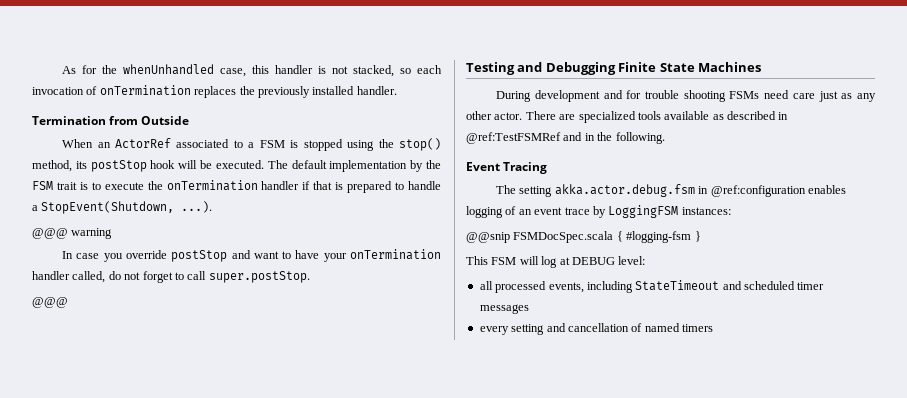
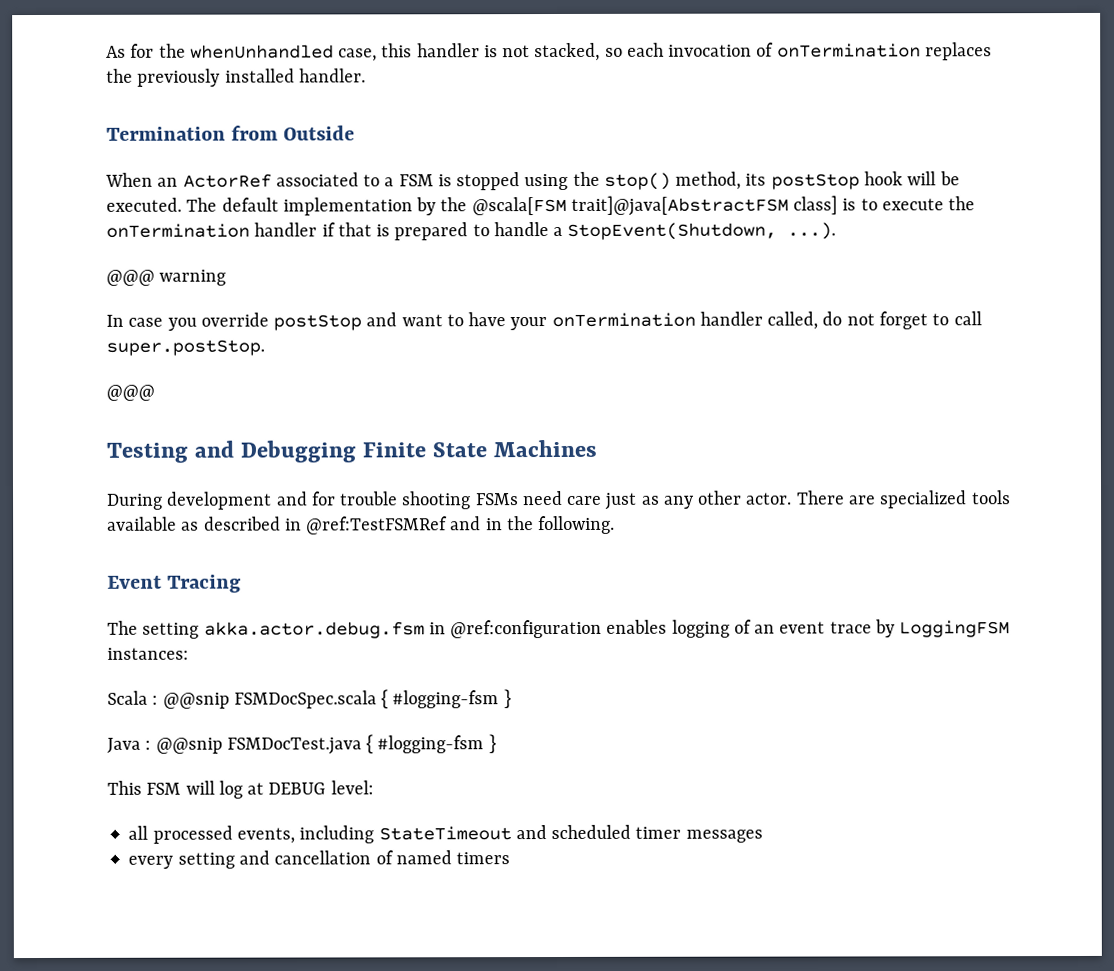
- The default implementation by the FSM trait is to execute the onTermination handler if that is prepared to handle a StopEvent(Shutdown, ...).
+ The default implementation by the @scala[FSM trait]@java[AbstractFSM class] is to execute the onTermination handler if that is prepared to handle a StopEvent(Shutdown, ...).
- @@snip FSMDocSpec.scala { #logging-fsm }
+ Scala : @@snip FSMDocSpec.scala { #logging-fsm }
+ Java : @@snip FSMDocTest.java { #logging-fsm }

